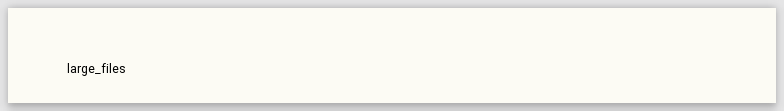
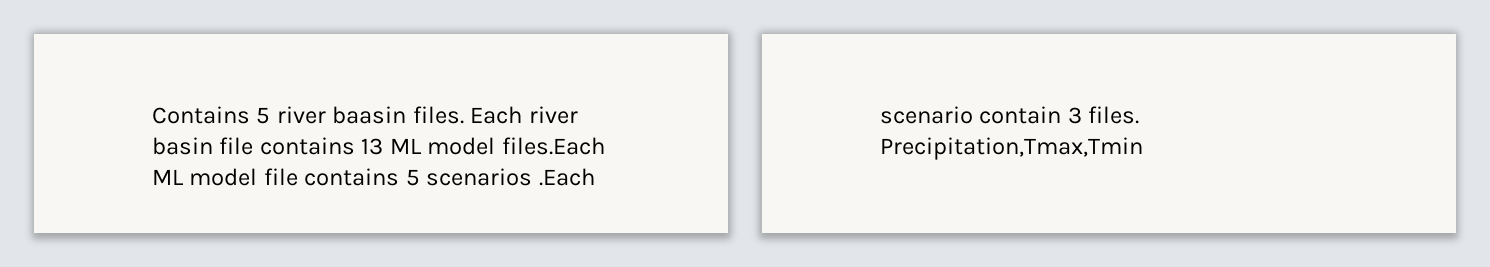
- large_files
+ Contains 5 river baasin files. Each river basin file contains 13 ML model files.Each ML model file contains 5 scenarios .Each scenario contain 3 files. Precipitation,Tmax,Tmin

